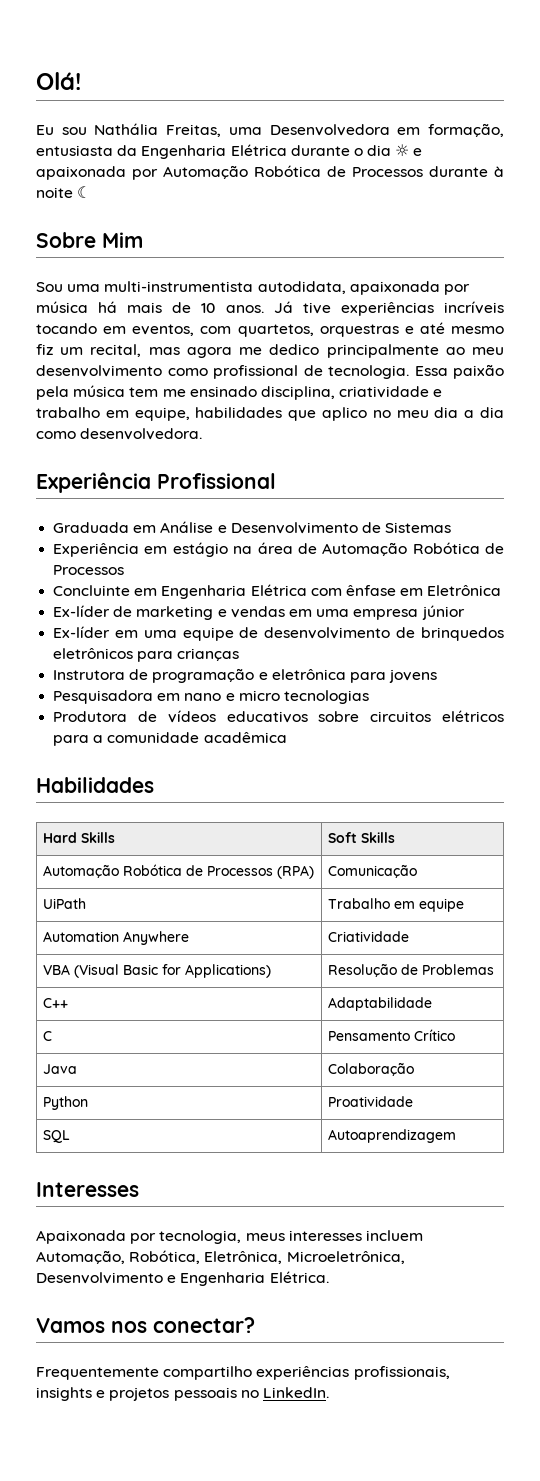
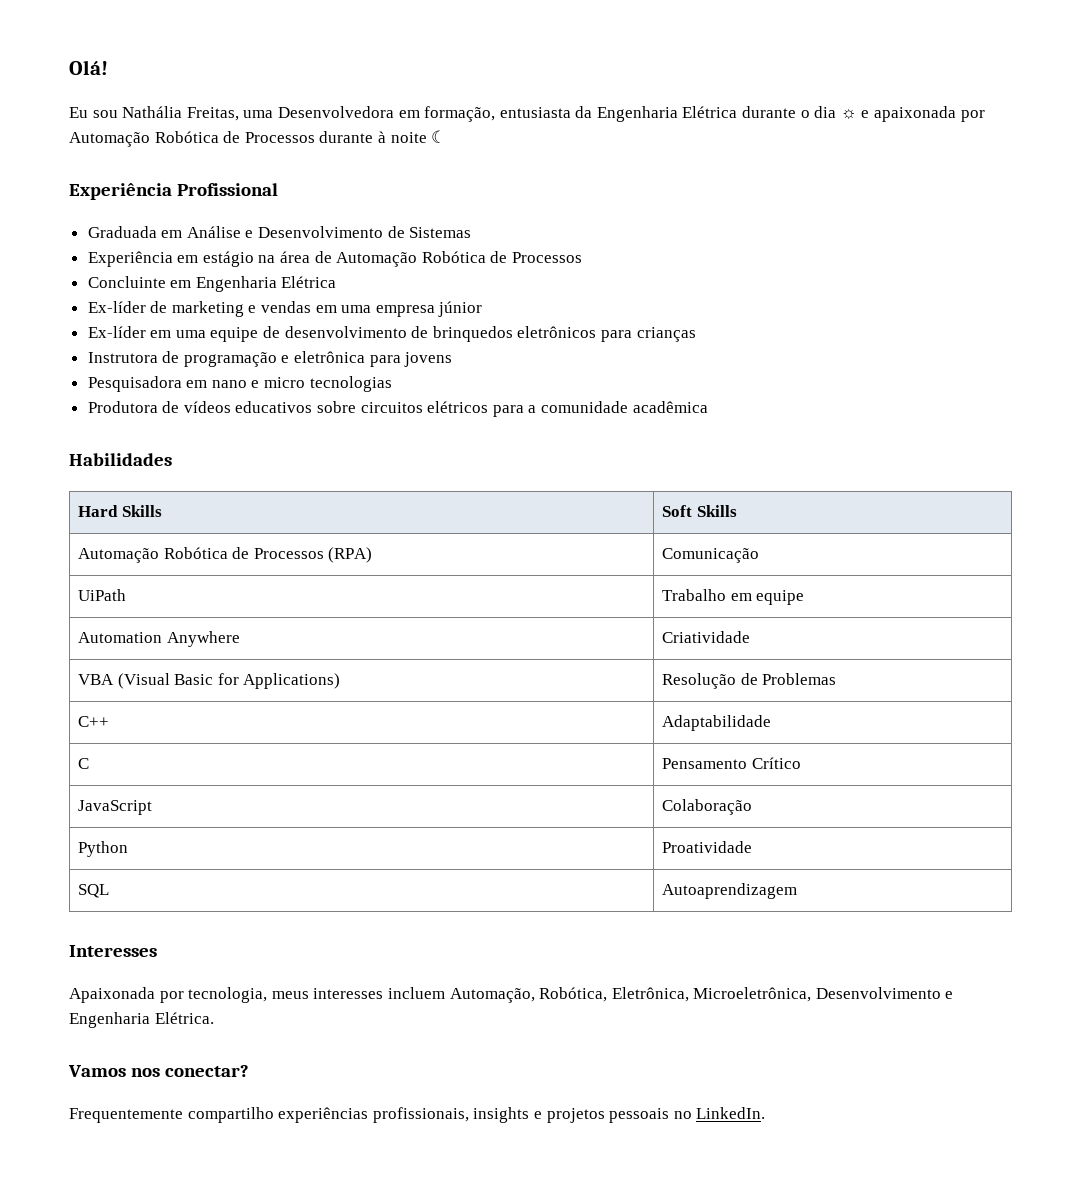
- Sobre Mim
- Sou uma multi-instrumentista autodidata, apaixonada por música há mais de 10 anos. Já tive experiências incríveis tocando em eventos, com quartetos, orquestras e até mesmo fiz um recital, mas agora me dedico principalmente ao meu desenvolvimento como profissional de tecnologia. Essa paixão pela música tem me ensinado disciplina, criatividade e trabalho em equipe, habilidades que aplico no meu dia a dia como desenvolvedora.
- Concluinte em Engenharia Elétrica com ênfase em Eletrônica
+ Concluinte em Engenharia Elétrica
- Java | Colaboração
+ JavaScript | Colaboração

